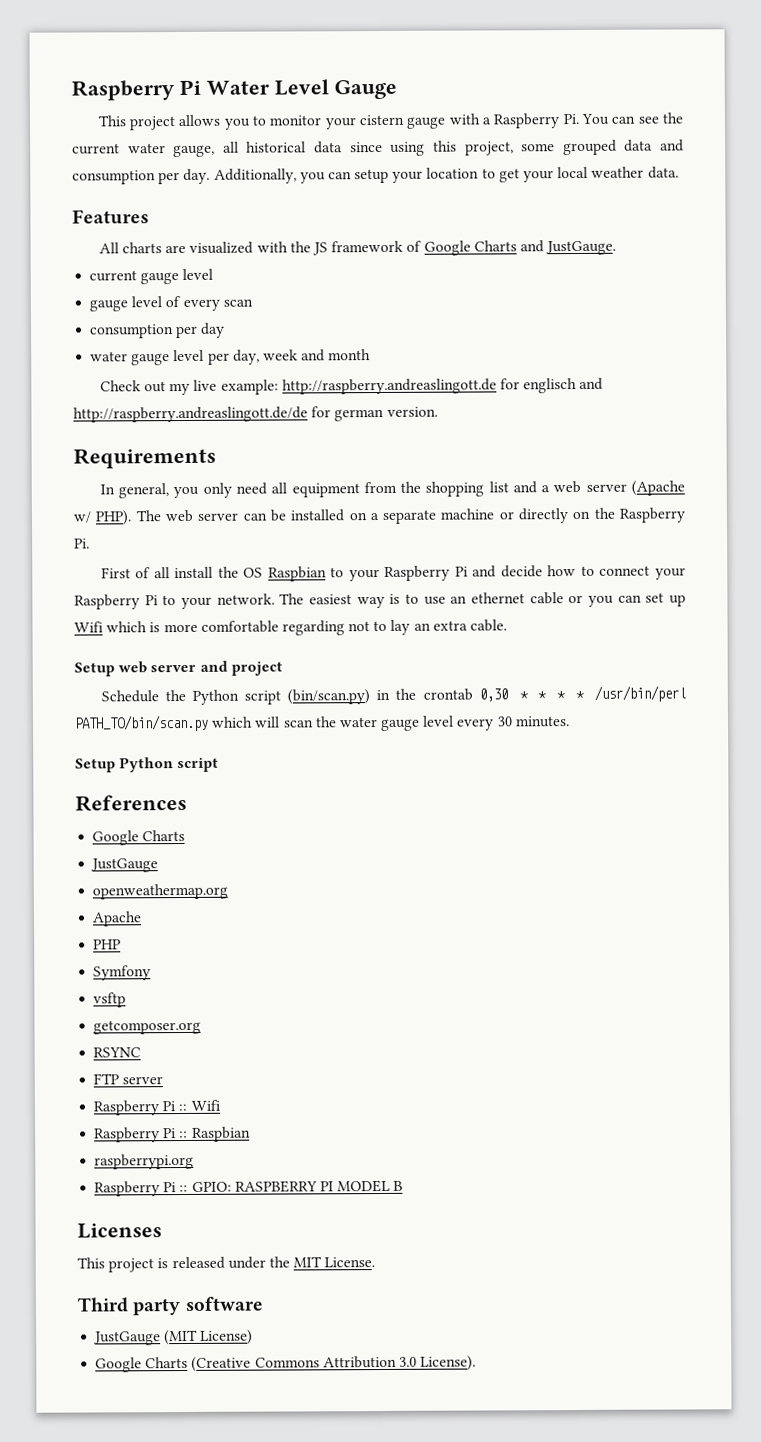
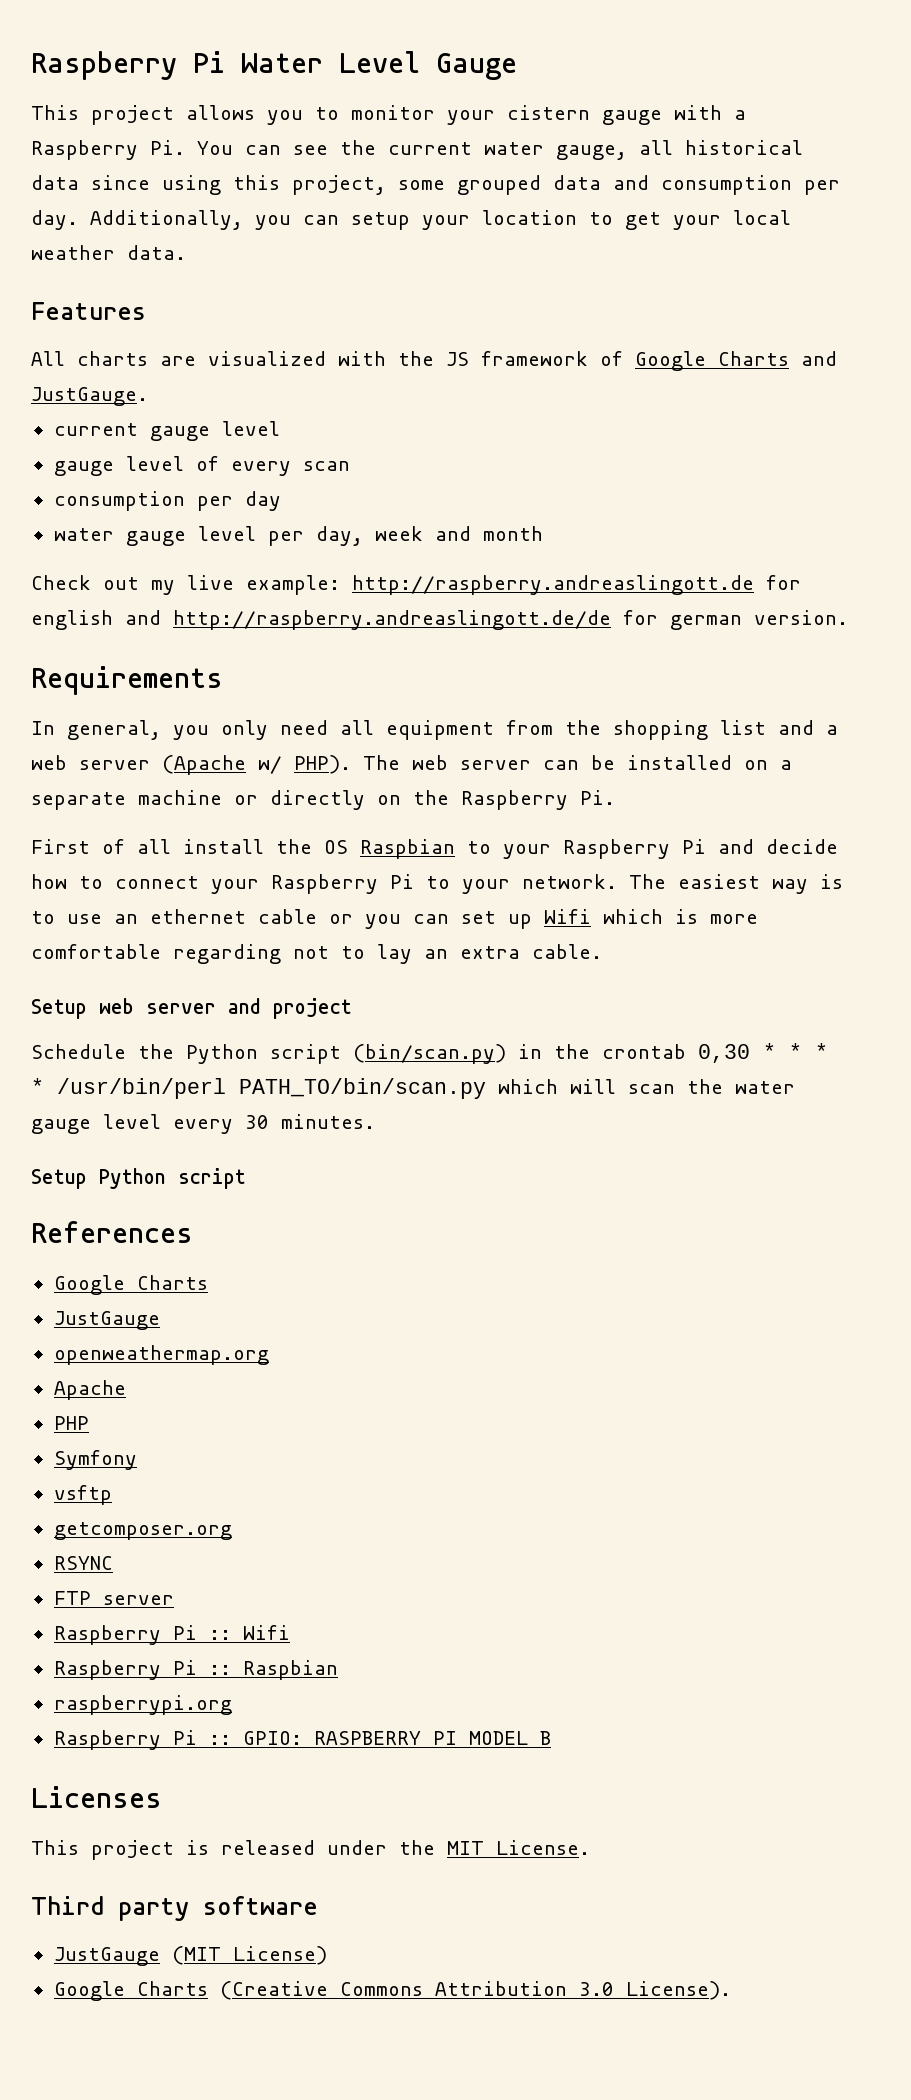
- Check out my live example: http://raspberry.andreaslingott.de for englisch and http://raspberry.andreaslingott.de/de for german version.
+ Check out my live example: http://raspberry.andreaslingott.de for english and http://raspberry.andreaslingott.de/de for german version.

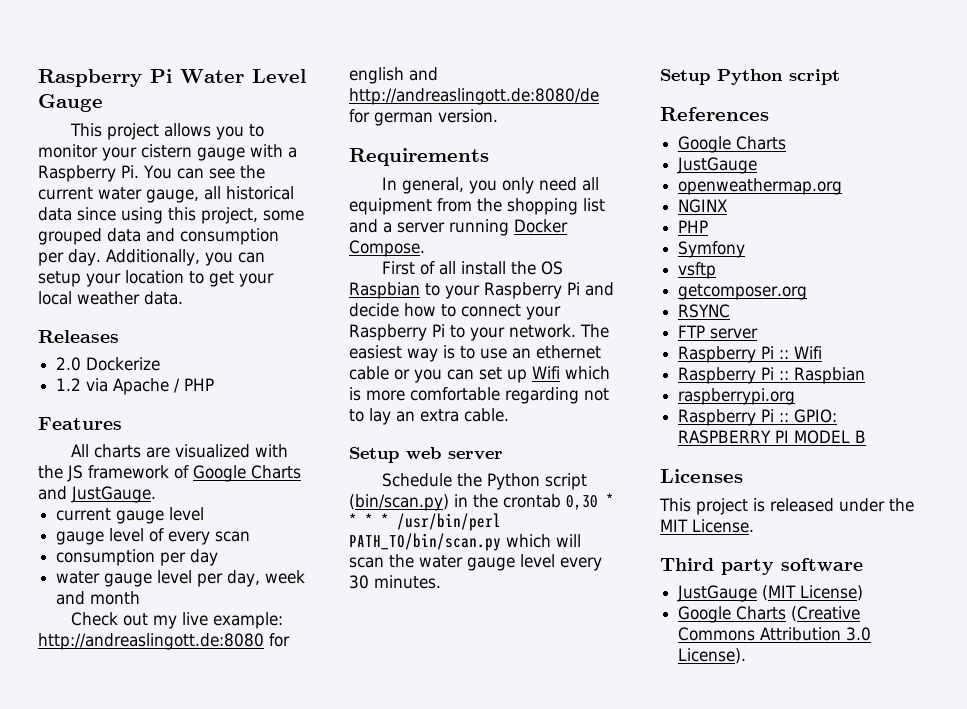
+ Releases
+ 2.0 Dockerize
+ 1.2 via Apache / PHP
- Check out my live example: http://raspberry.andreaslingott.de for english and http://raspberry.andreaslingott.de/de for german version.
+ Check out my live example: http://andreaslingott.de:8080 for english and http://andreaslingott.de:8080/de for german version.
- In general, you only need all equipment from the shopping list and a web server (Apache w/ PHP). The web server can be installed on a separate machine or directly on the Raspberry Pi.
+ In general, you only need all equipment from the shopping list and a server running Docker Compose.
- Setup web server and project
+ Setup web server
- Apache
+ NGINX

